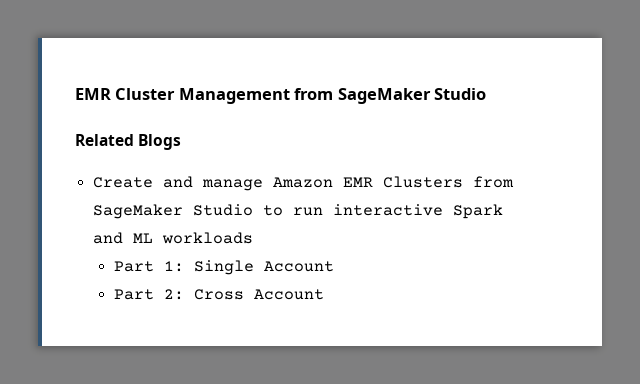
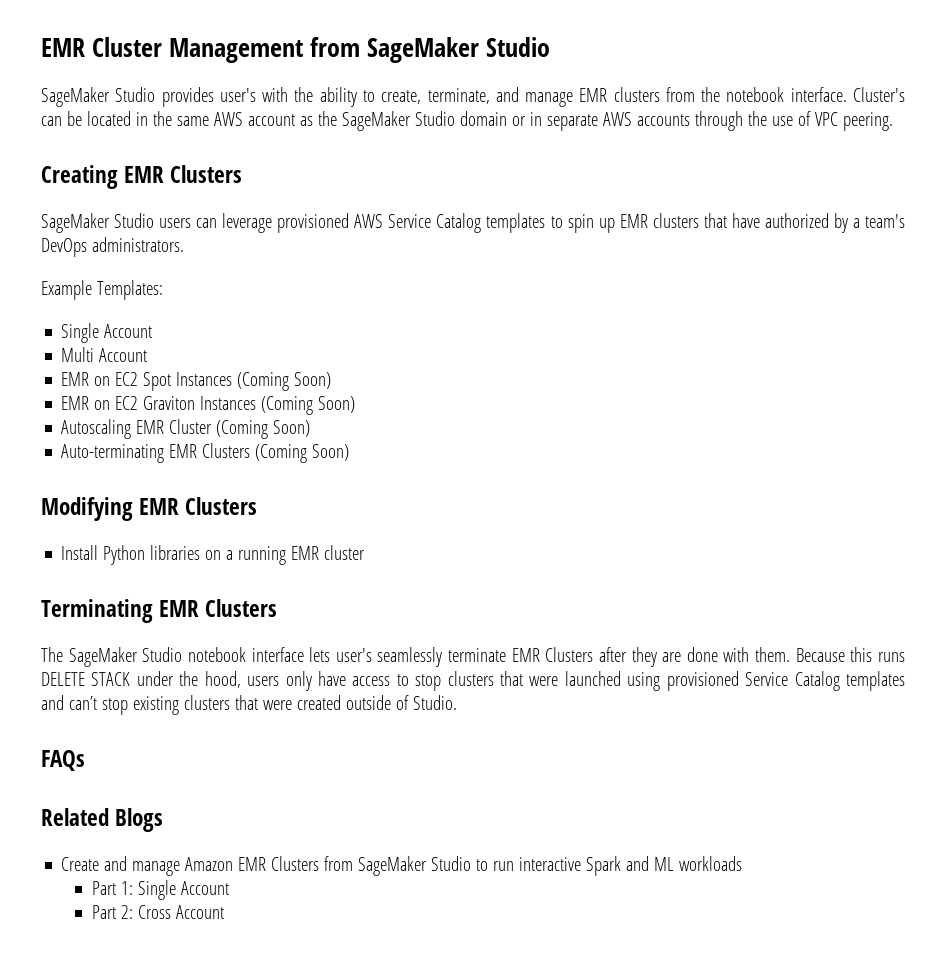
+ SageMaker Studio provides user's with the ability to create, terminate, and manage EMR clusters from the notebook interface. Cluster's can be located in the same AWS account as the SageMaker Studio domain or in separate AWS accounts through the use of VPC peering.
+ Creating EMR Clusters
+ SageMaker Studio users can leverage provisioned AWS Service Catalog templates to spin up EMR clusters that have authorized by a team's DevOps administrators.
+ Example Templates:
+ Single Account
+ Multi Account
+ EMR on EC2 Spot Instances (Coming Soon)
+ EMR on EC2 Graviton Instances (Coming Soon)
+ Autoscaling EMR Cluster (Coming Soon)
+ Auto-terminating EMR Clusters (Coming Soon)
+ Modifying EMR Clusters
+ Install Python libraries on a running EMR cluster
+ Terminating EMR Clusters
+ The SageMaker Studio notebook interface lets user's seamlessly terminate EMR Clusters after they are done with them. Because this runs DELETE STACK under the hood, users only have access to stop clusters that were launched using provisioned Service Catalog templates and can’t stop existing clusters that were created outside of Studio.
+ FAQs

